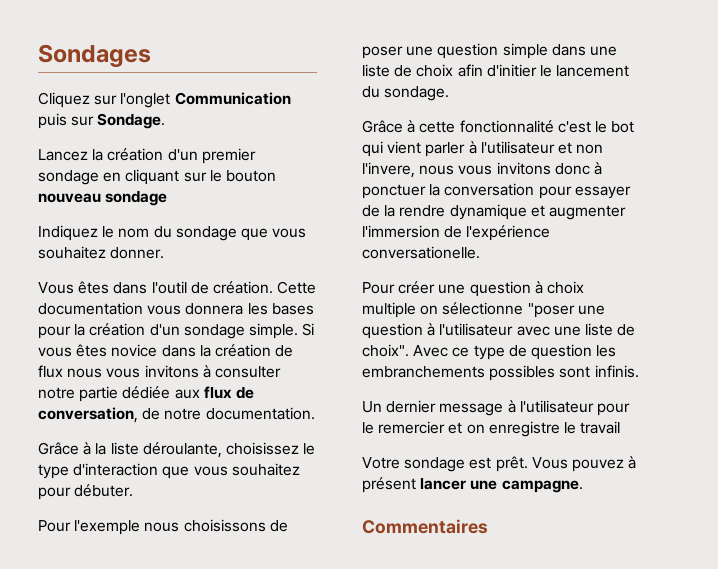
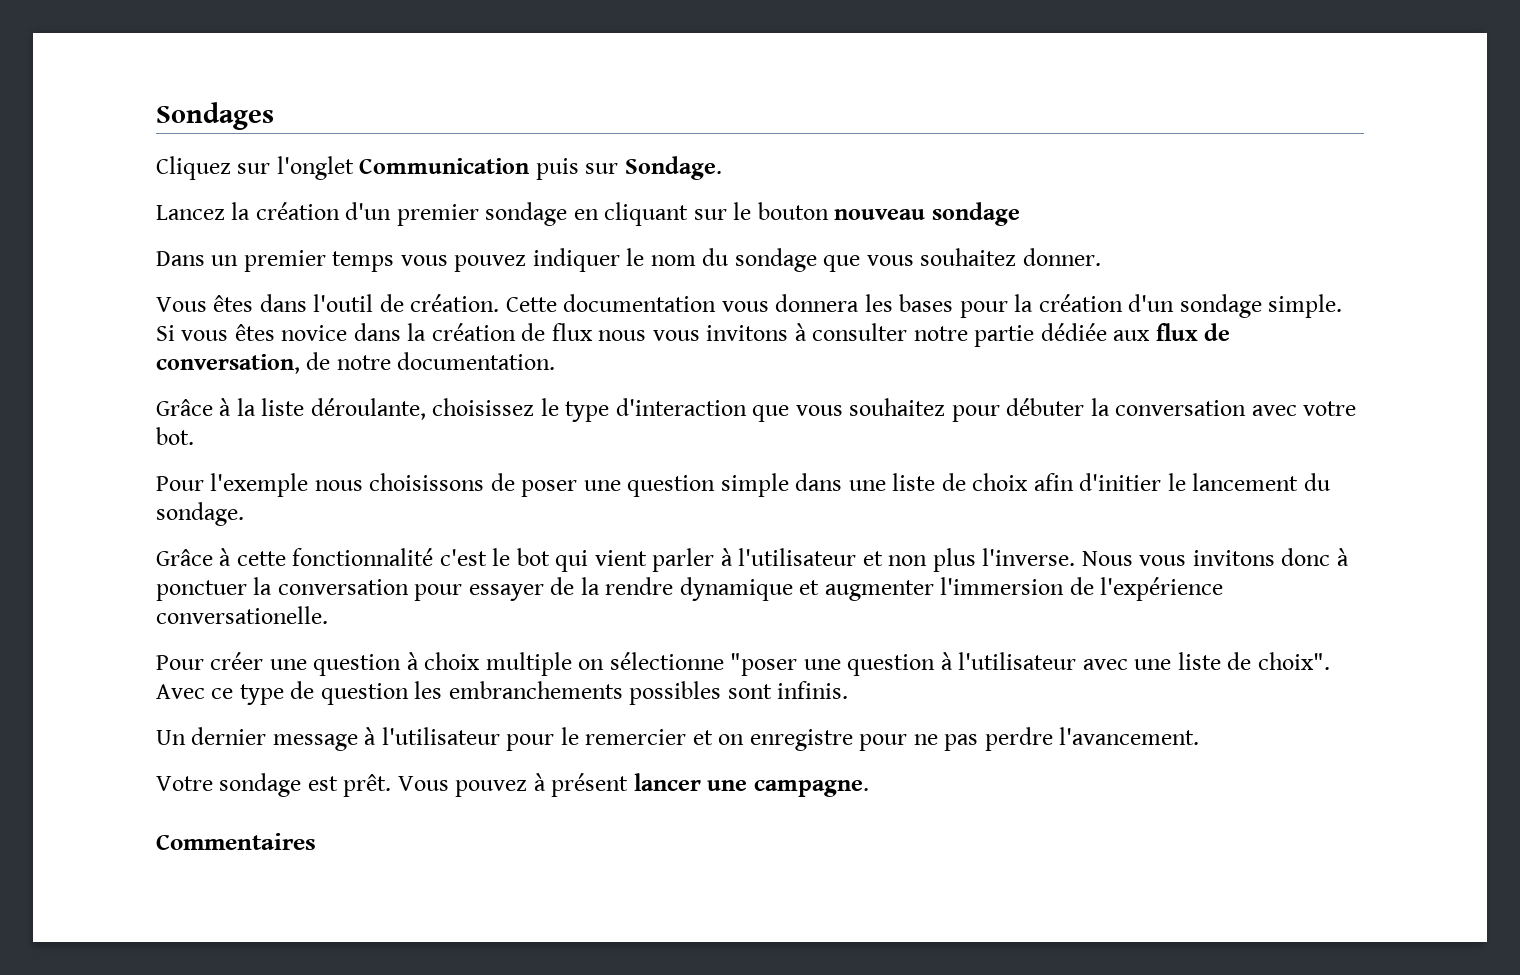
- Indiquez le nom du sondage que vous souhaitez donner.
+ Dans un premier temps vous pouvez indiquer le nom du sondage que vous souhaitez donner.
- Grâce à la liste déroulante, choisissez le type d'interaction que vous souhaitez pour débuter.
+ Grâce à la liste déroulante, choisissez le type d'interaction que vous souhaitez pour débuter la conversation avec votre bot.
- Grâce à cette fonctionnalité c'est le bot qui vient parler à l'utilisateur et non l'invere, nous vous invitons donc à ponctuer la conversation pour essayer de la rendre dynamique et augmenter l'immersion de l'expérience conversationelle.
+ Grâce à cette fonctionnalité c'est le bot qui vient parler à l'utilisateur et non plus l'inverse. Nous vous invitons donc à ponctuer la conversation pour essayer de la rendre dynamique et augmenter l'immersion de l'expérience conversationelle.
- Un dernier message à l'utilisateur pour le remercier et on enregistre le travail
+ Un dernier message à l'utilisateur pour le remercier et on enregistre pour ne pas perdre l'avancement.

